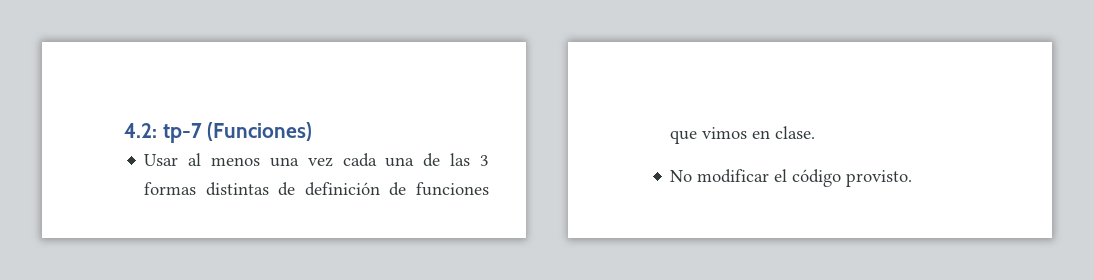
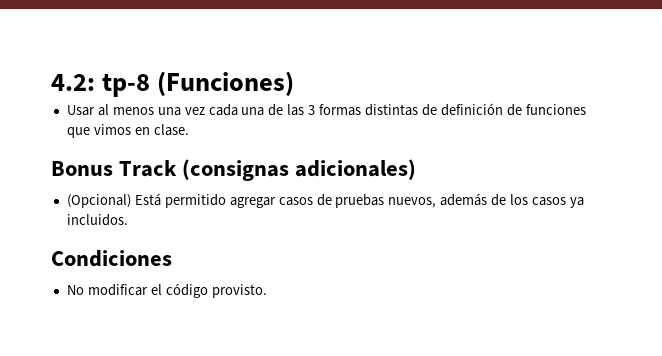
- 4.2: tp-7 (Funciones)
+ 4.2: tp-8 (Funciones)
+ Bonus Track (consignas adicionales)
+ (Opcional) Está permitido agregar casos de pruebas nuevos, además de los casos ya incluidos.
+ Condiciones

